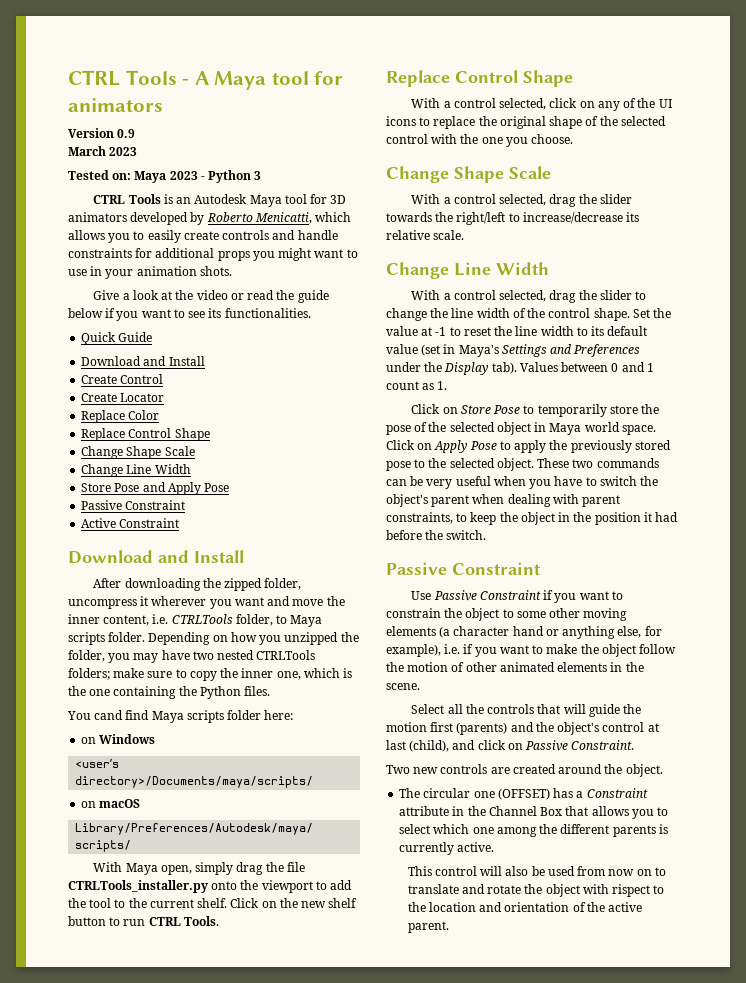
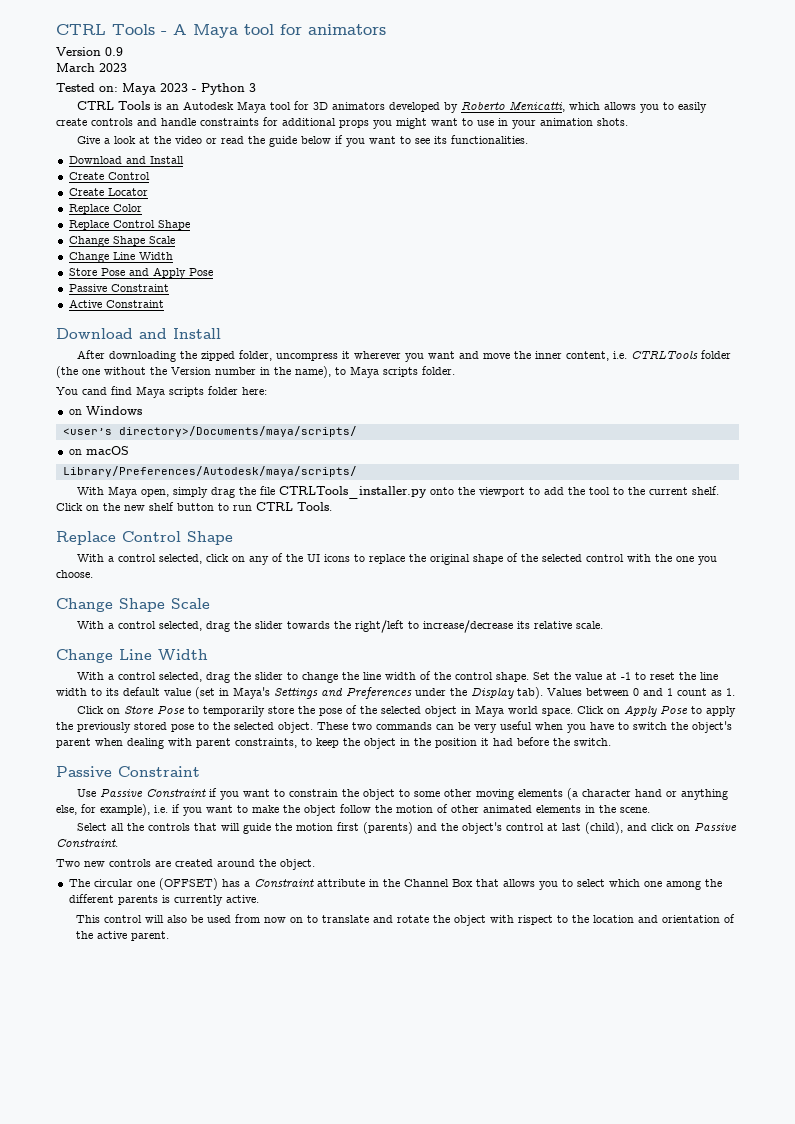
- Quick Guide
- After downloading the zipped folder, uncompress it wherever you want and move the inner content, i.e. CTRLTools folder, to Maya scripts folder. Depending on how you unzipped the folder, you may have two nested CTRLTools folders; make sure to copy the inner one, which is the one containing the Python files.
+ After downloading the zipped folder, uncompress it wherever you want and move the inner content, i.e. CTRLTools folder (the one without the Version number in the name), to Maya scripts folder.

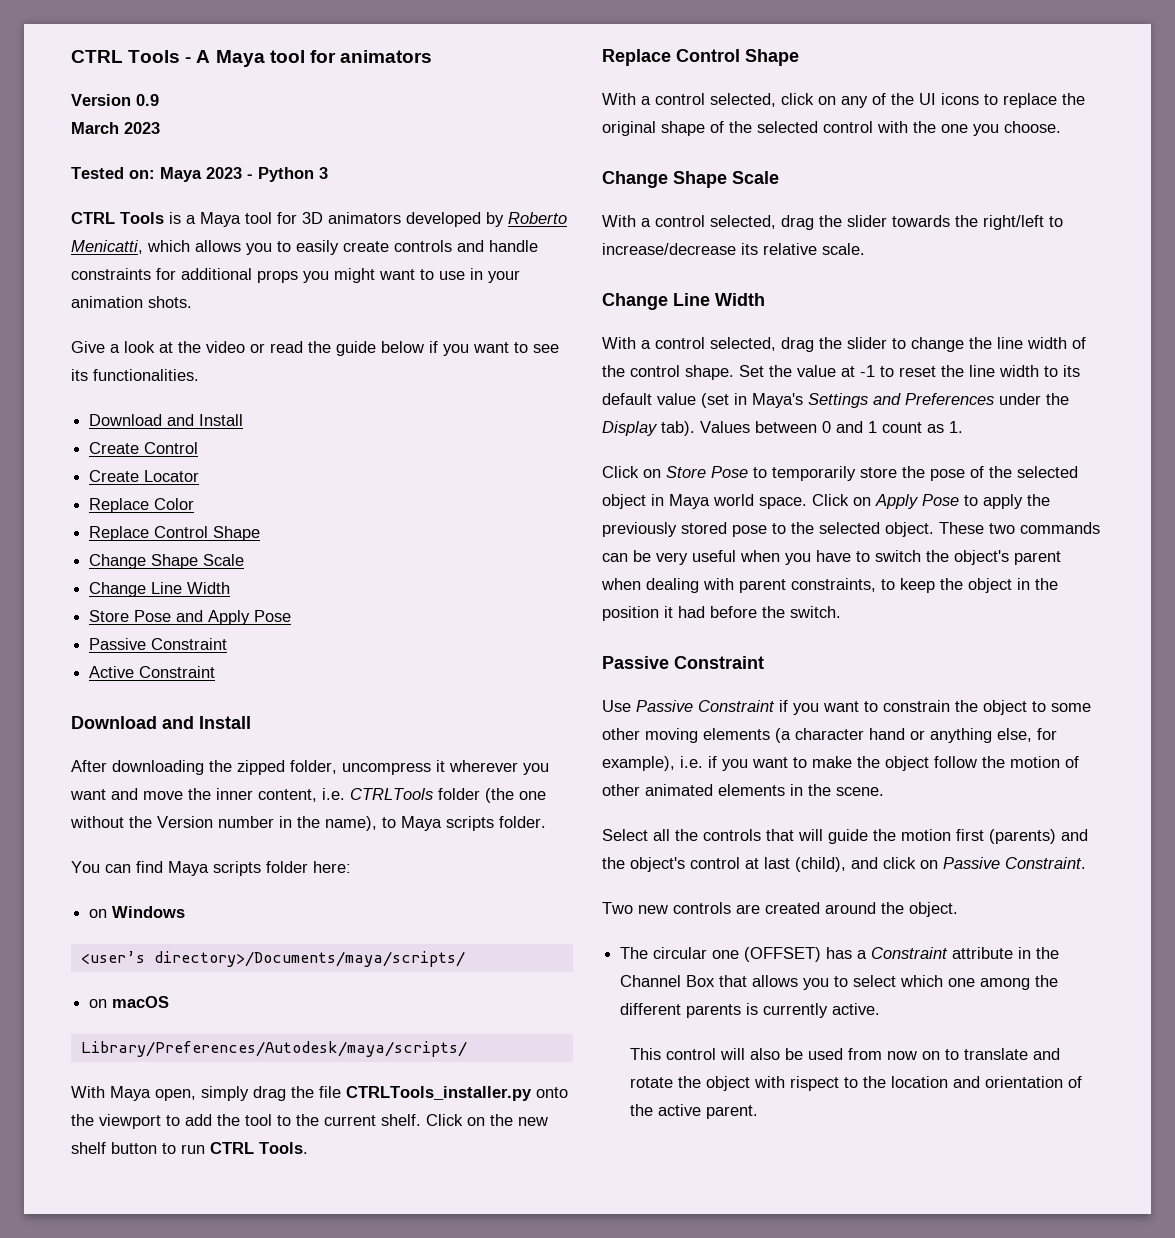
- CTRL Tools is an Autodesk Maya tool for 3D animators developed by Roberto Menicatti, which allows you to easily create controls and handle constraints for additional props you might want to use in your animation shots.
+ CTRL Tools is a Maya tool for 3D animators developed by Roberto Menicatti, which allows you to easily create controls and handle constraints for additional props you might want to use in your animation shots.
- You cand find Maya scripts folder here:
+ You can find Maya scripts folder here:

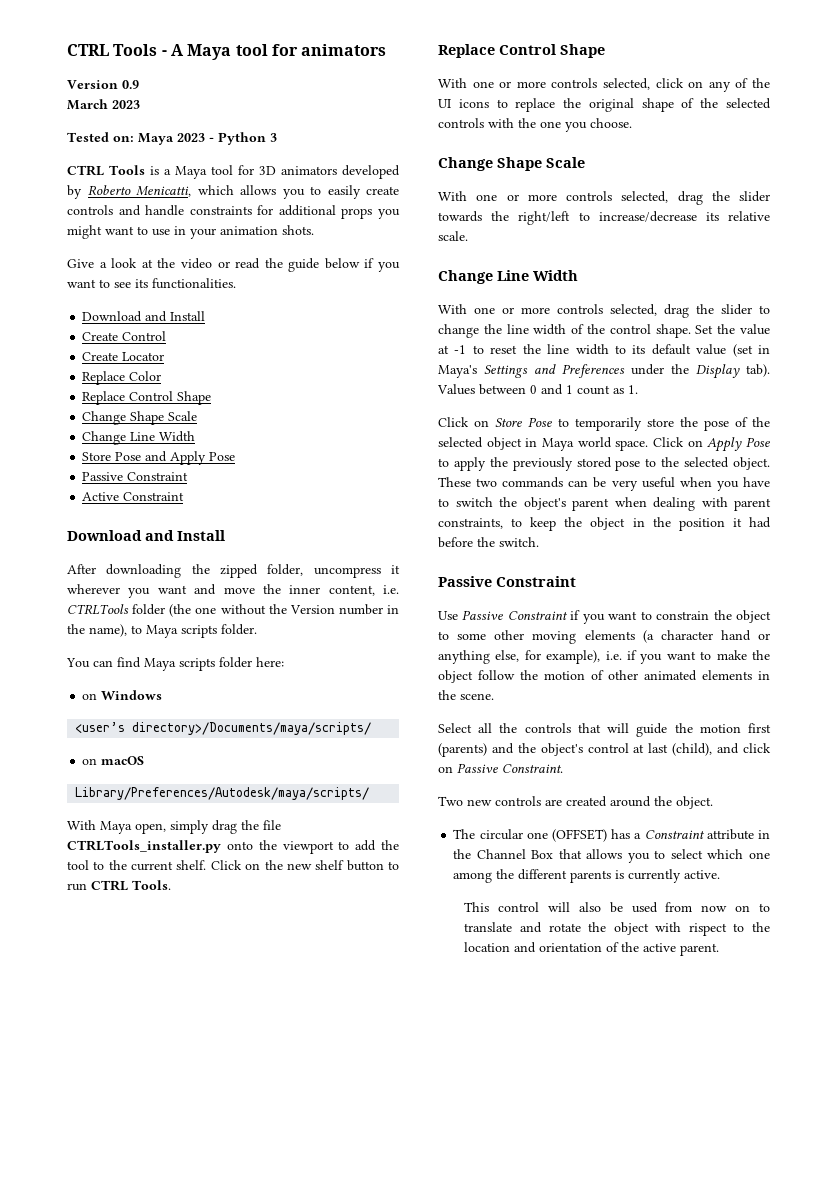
- With a control selected, click on any of the UI icons to replace the original shape of the selected control with the one you choose.
+ With one or more controls selected, click on any of the UI icons to replace the original shape of the selected controls with the one you choose.
- With a control selected, drag the slider towards the right/left to increase/decrease its relative scale.
+ With one or more controls selected, drag the slider towards the right/left to increase/decrease its relative scale.
- With a control selected, drag the slider to change the line width of the control shape.
+ With one or more controls selected, drag the slider to change the line width of the control shape.

